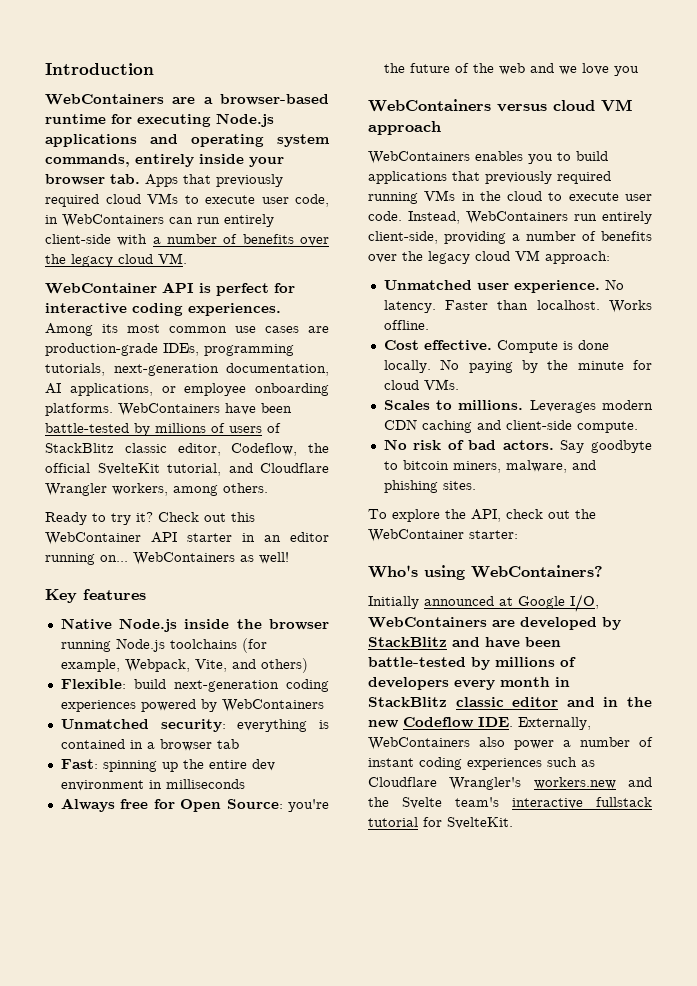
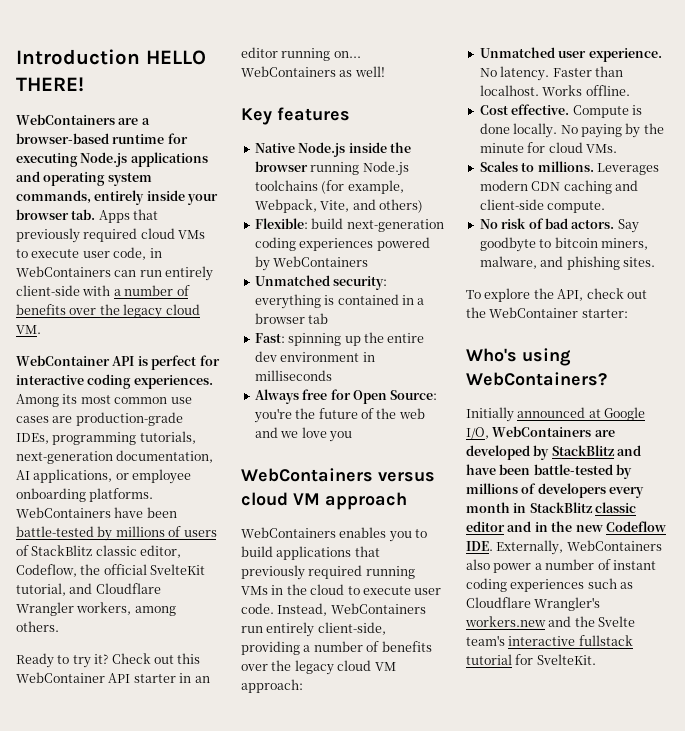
- Introduction
+ Introduction HELLO THERE!

